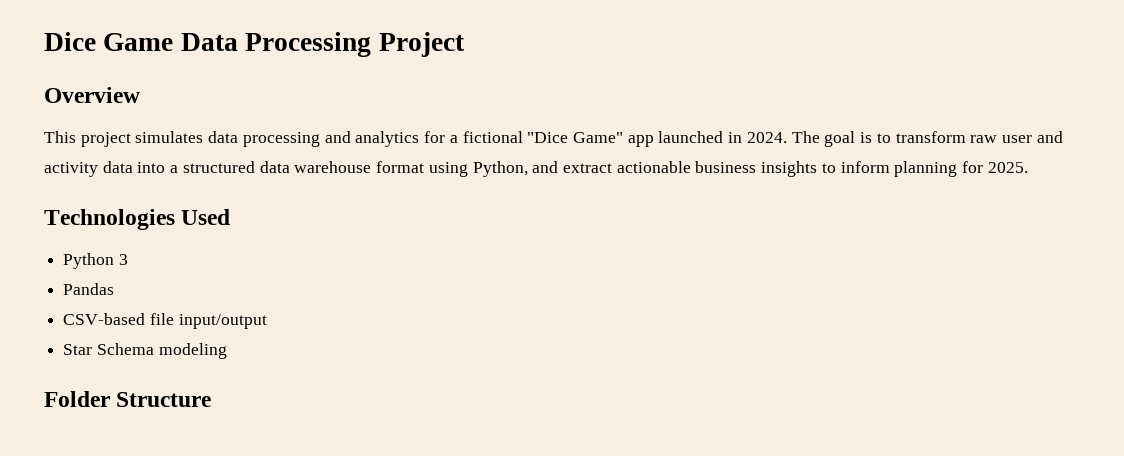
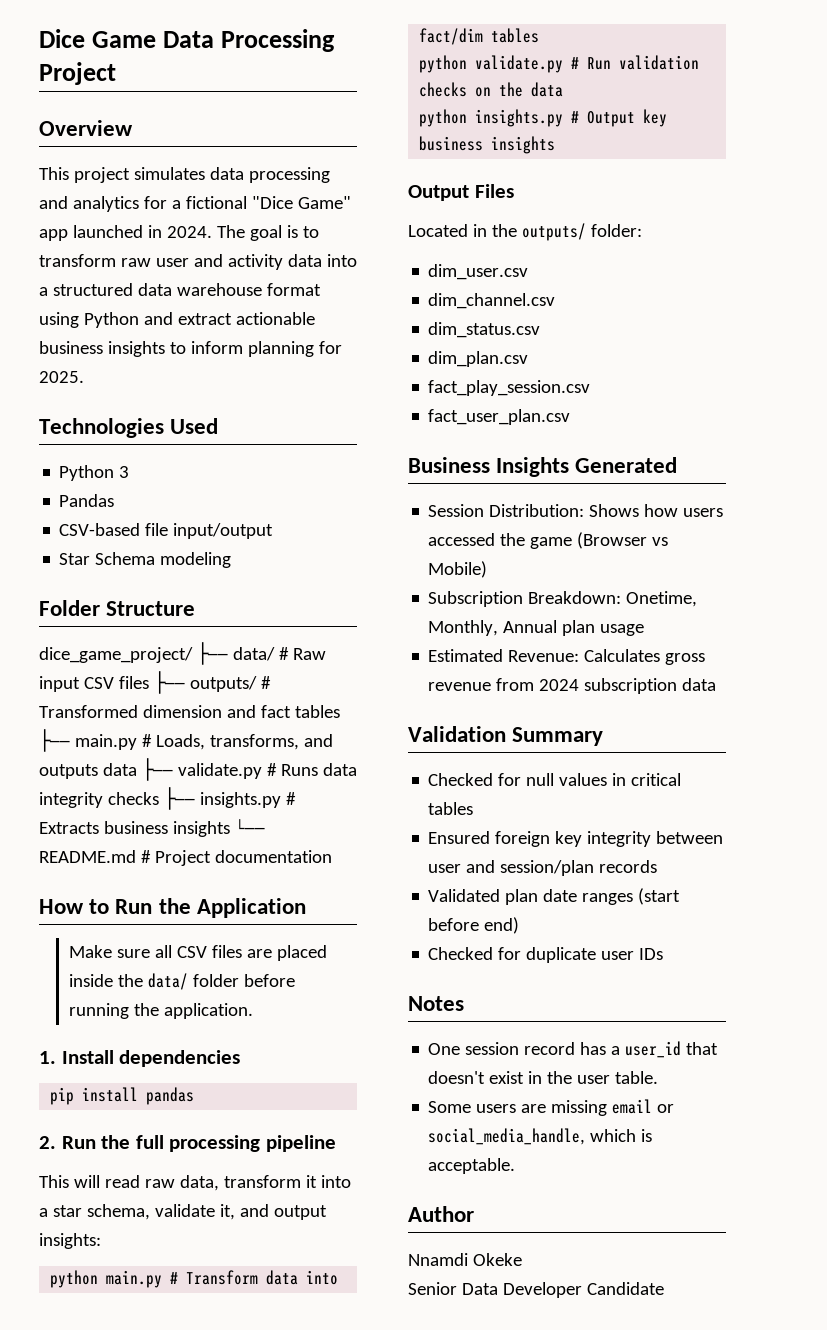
- The goal is to transform raw user and activity data into a structured data warehouse format using Python, and extract actionable business insights to inform planning for 2025.
+ The goal is to transform raw user and activity data into a structured data warehouse format using Python and extract actionable business insights to inform planning for 2025.
+ dice_game_project/ ├── data/ # Raw input CSV files ├── outputs/ # Transformed dimension and fact tables ├── main.py # Loads, transforms, and outputs data ├── validate.py # Runs data integrity checks ├── insights.py # Extracts business insights └── README.md # Project documentation
+ How to Run the Application
+ Make sure all CSV files are placed inside the data/ folder before running the application.
+ 1. Install dependencies
+ pip install pandas
+ 2. Run the full processing pipeline
+ This will read raw data, transform it into a star schema, validate it, and output insights:
+ python main.py # Transform data into fact/dim tables
+ python validate.py # Run validation checks on the data
+ python insights.py # Output key business insights
+ Output Files
+ Located in the outputs/ folder:
+ dim_user.csv
+ dim_channel.csv
+ dim_status.csv
+ dim_plan.csv
+ fact_play_session.csv
+ fact_user_plan.csv
+ Business Insights Generated
+ Session Distribution: Shows how users accessed the game (Browser vs Mobile)
+ Subscription Breakdown: Onetime, Monthly, Annual plan usage
+ Estimated Revenue: Calculates gross revenue from 2024 subscription data
+ Validation Summary
+ Checked for null values in critical tables
+ Ensured foreign key integrity between user and session/plan records
+ Validated plan date ranges (start before end)
+ Checked for duplicate user IDs
+ Notes
+ One session record has a user_id that doesn't exist in the user table.
+ Some users are missing email or social_media_handle, which is acceptable.
+ Author
+ Nnamdi Okeke
+ Senior Data Developer Candidate

